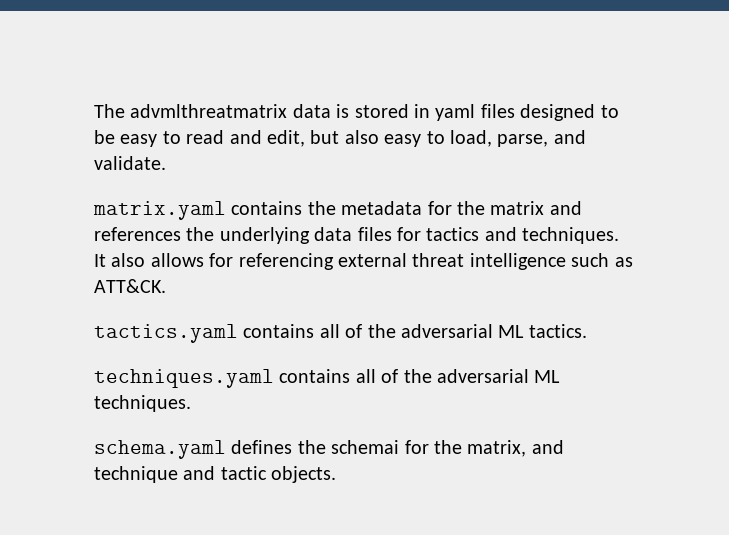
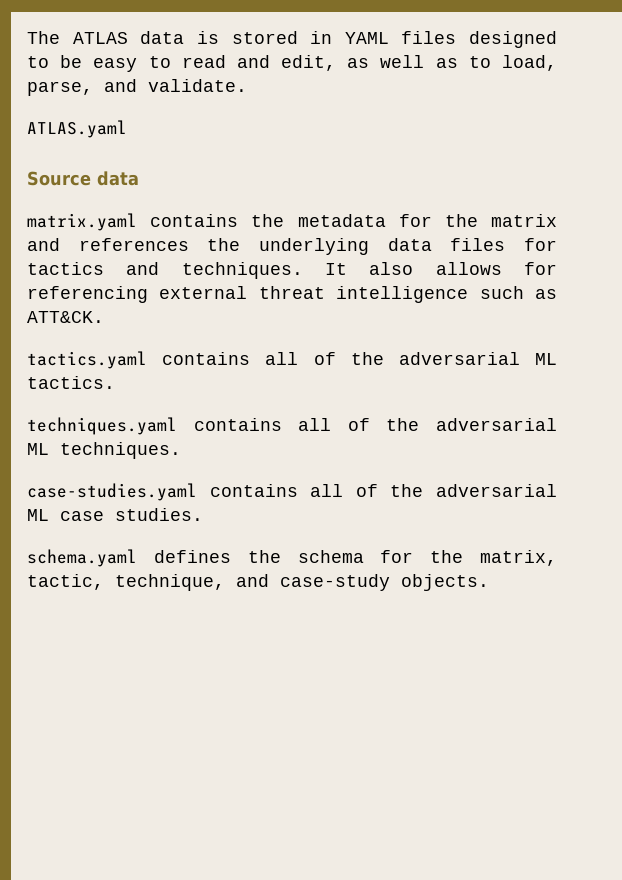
- The advmlthreatmatrix data is stored in yaml files designed to be easy to read and edit, but also easy to load, parse, and validate.
+ The ATLAS data is stored in YAML files designed to be easy to read and edit, as well as to load, parse, and validate.
+ ATLAS.yaml
+ Source data
+ case-studies.yaml contains all of the adversarial ML case studies.
- schema.yaml defines the schemai for the matrix, and technique and tactic objects.
+ schema.yaml defines the schema for the matrix, tactic, technique, and case-study objects.

